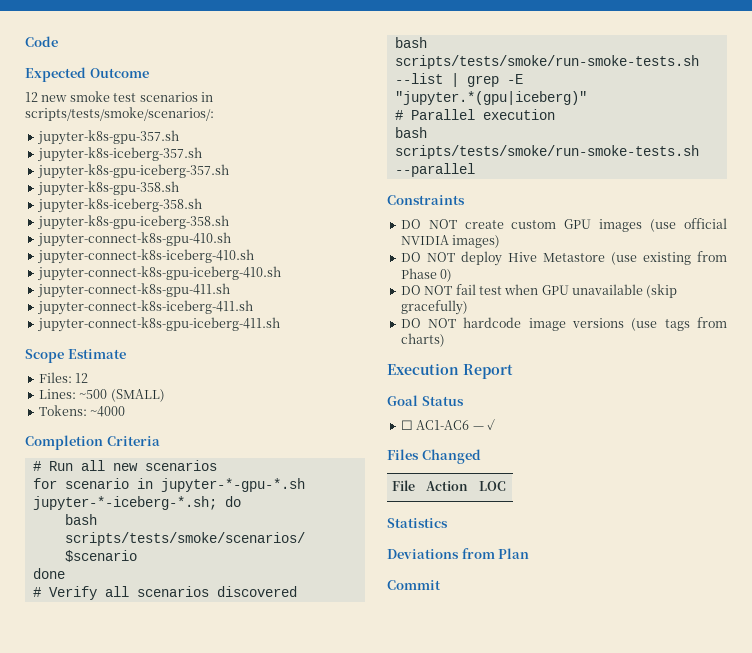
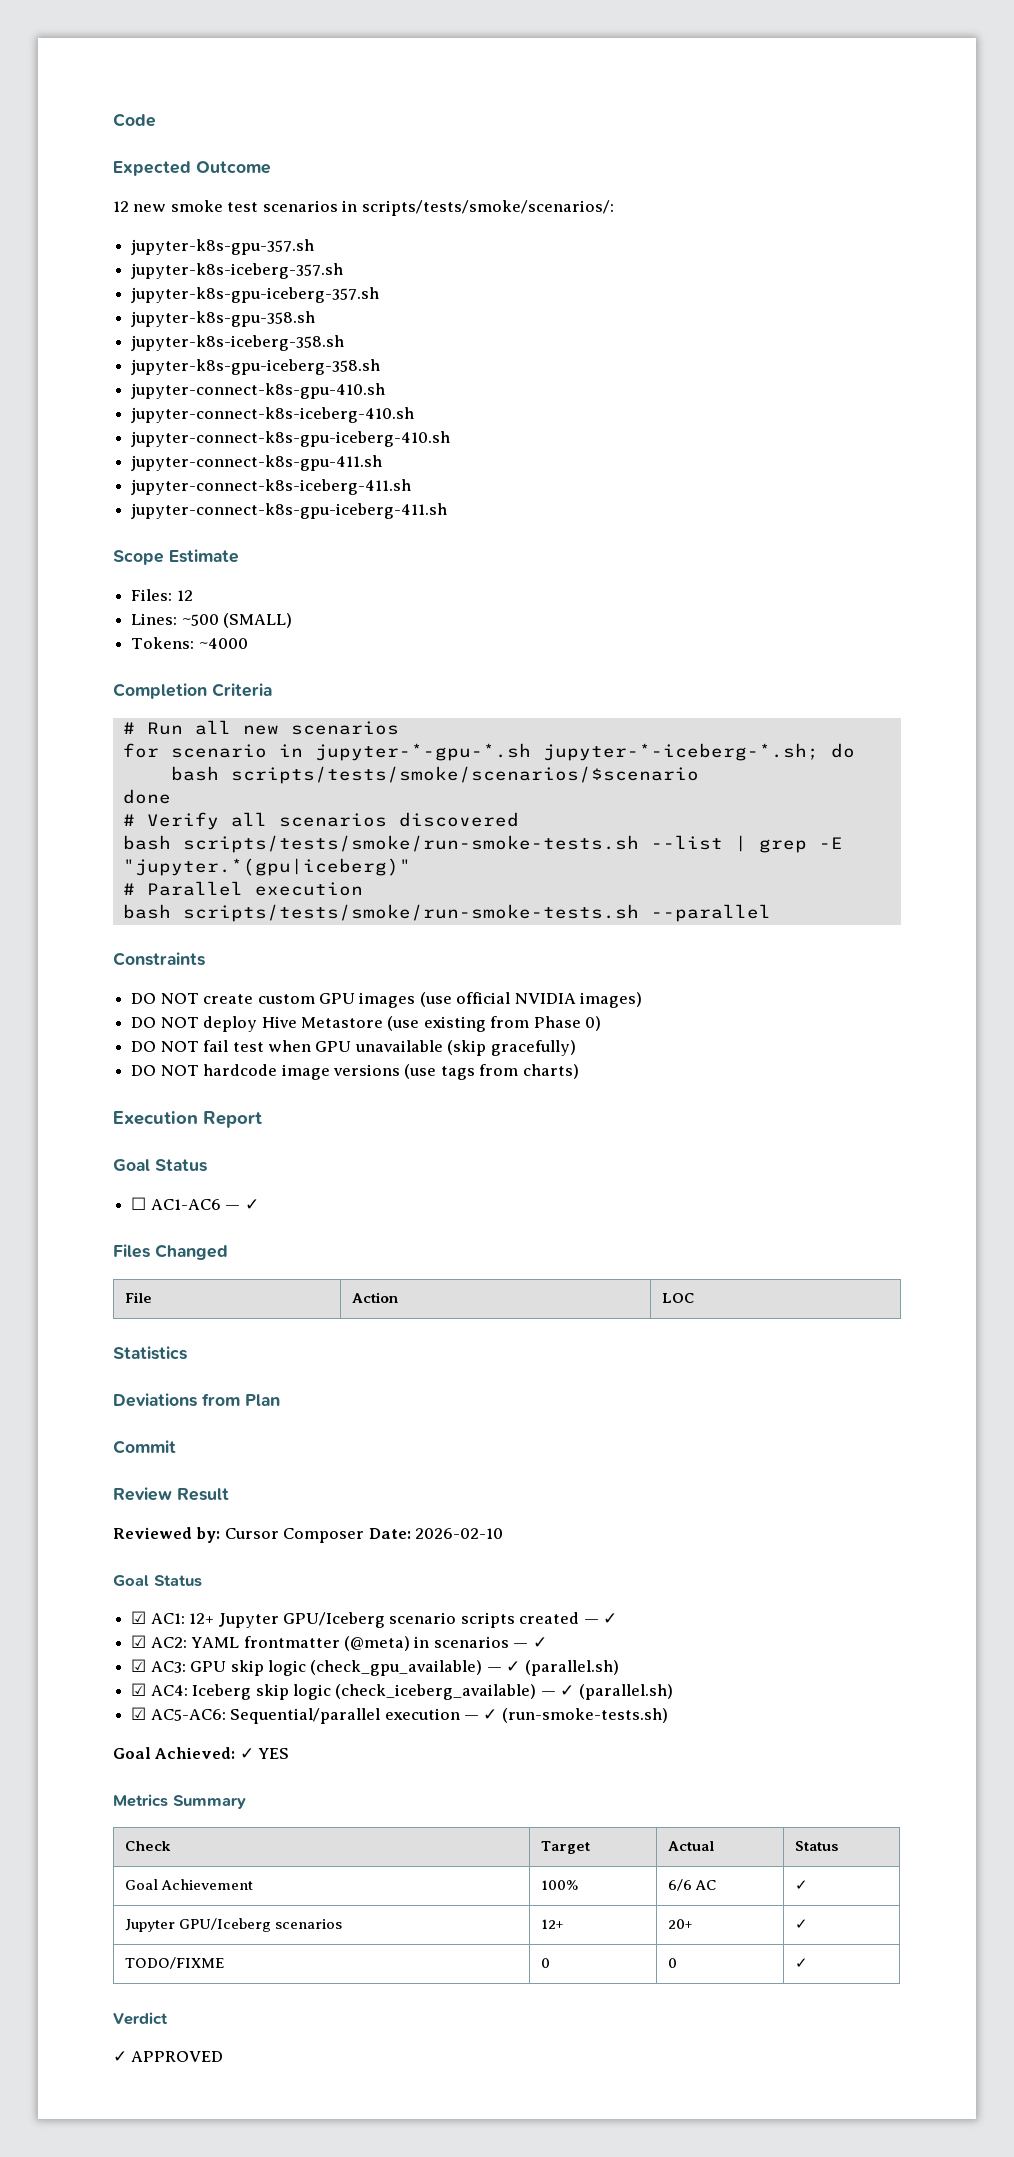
+ Review Result
+ Reviewed by: Cursor Composer Date: 2026-02-10
+ Goal Status
+ ☑ AC1: 12+ Jupyter GPU/Iceberg scenario scripts created — ✓
+ ☑ AC2: YAML frontmatter (@meta) in scenarios — ✓
+ ☑ AC3: GPU skip logic (check_gpu_available) — ✓ (parallel.sh)
+ ☑ AC4: Iceberg skip logic (check_iceberg_available) — ✓ (parallel.sh)
+ ☑ AC5-AC6: Sequential/parallel execution — ✓ (run-smoke-tests.sh)
+ Goal Achieved: ✓ YES
+ Metrics Summary
+ Check | Target | Actual | Status
+ Goal Achievement | 100% | 6/6 AC | ✓
+ Jupyter GPU/Iceberg scenarios | 12+ | 20+ | ✓
+ TODO/FIXME | 0 | 0 | ✓
+ Verdict
+ ✓ APPROVED

